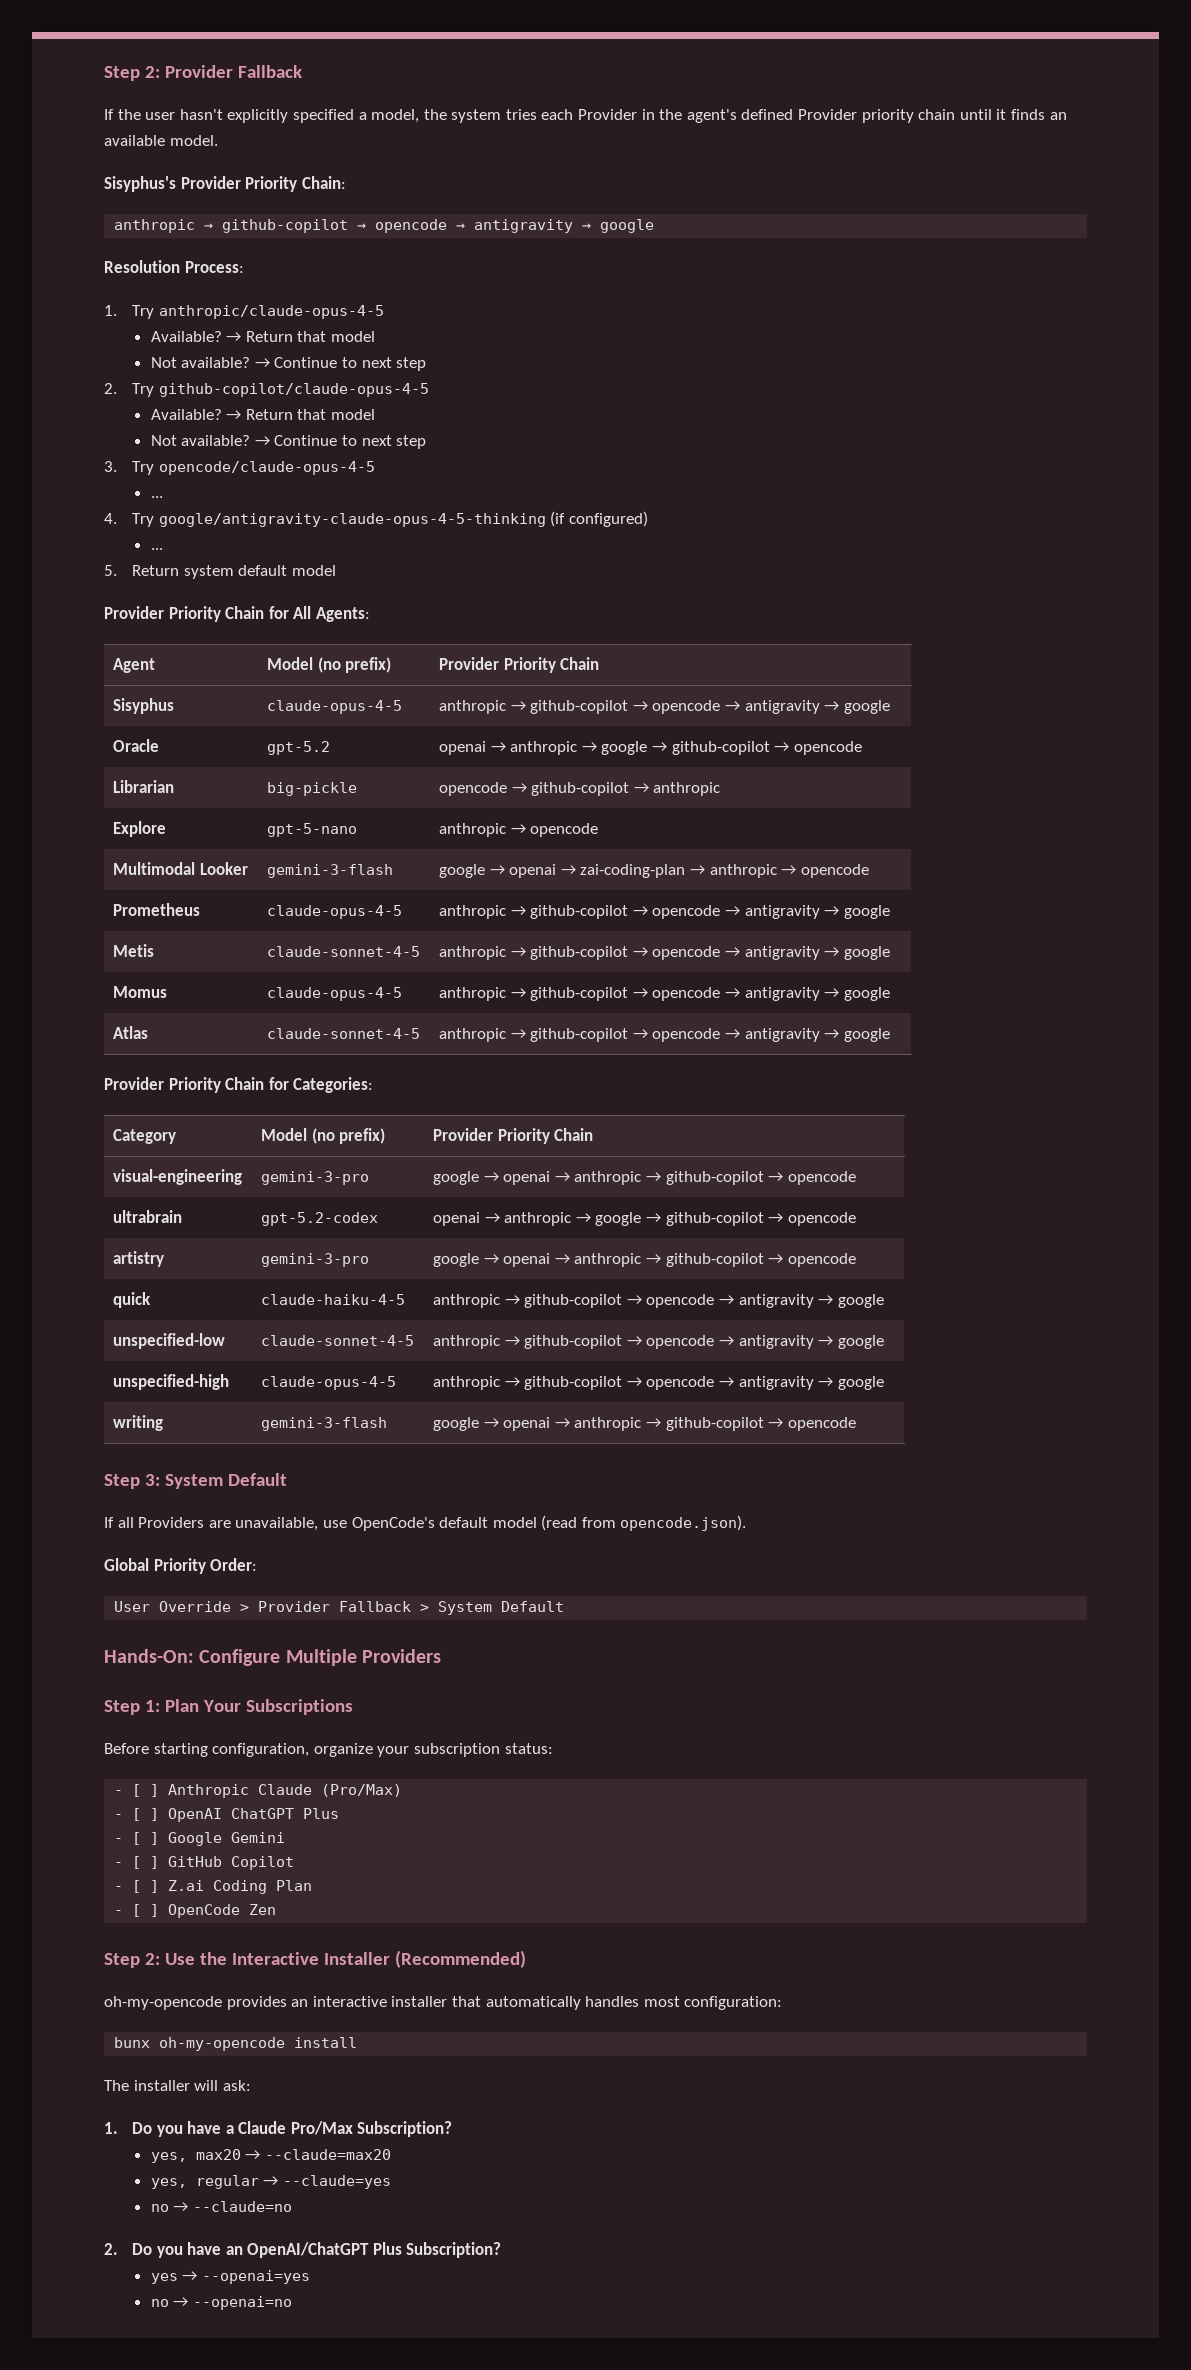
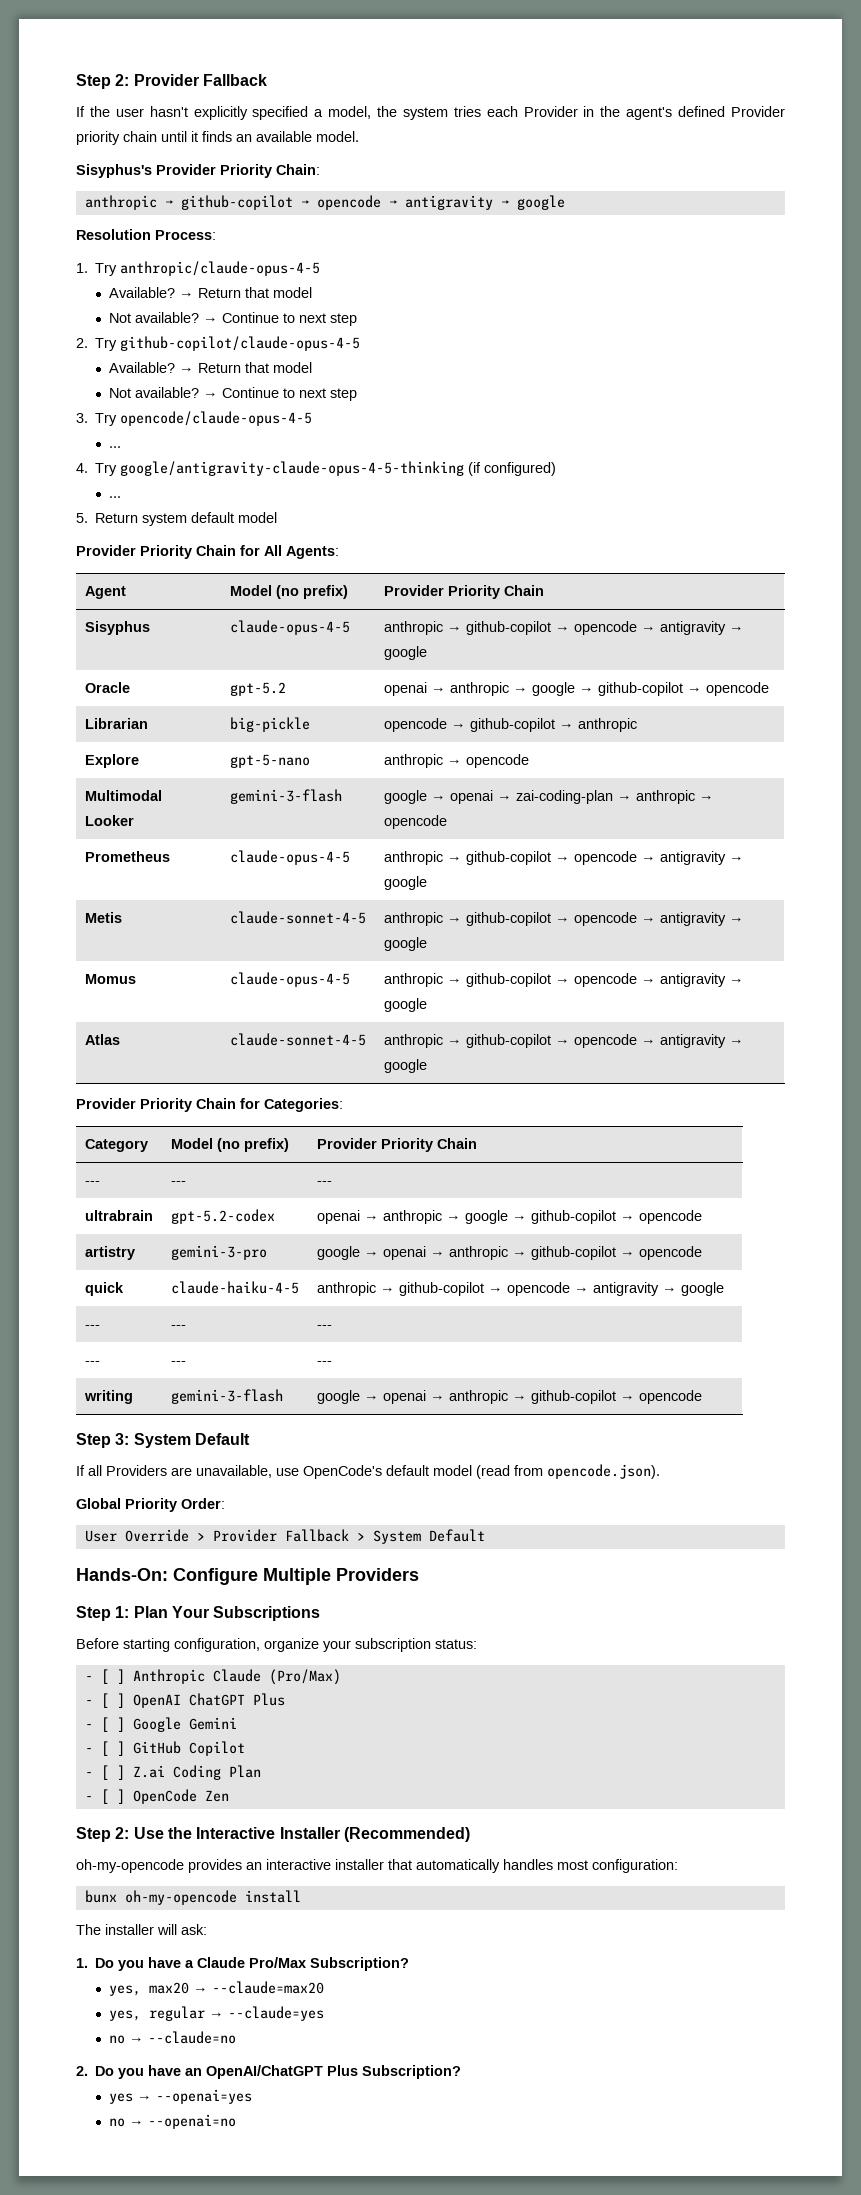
  Category | Model (no prefix) | Provider Priority Chain
- visual-engineering | gemini-3-pro | google → openai → anthropic → github-copilot → opencode
+ --- | --- | ---
  quick | claude-haiku-4-5 | anthropic → github-copilot → opencode → antigravity → google
- unspecified-low | claude-sonnet-4-5 | anthropic → github-copilot → opencode → antigravity → google
- unspecified-high | claude-opus-4-5 | anthropic → github-copilot → opencode → antigravity → google
+ --- | --- | ---
+ --- | --- | ---

